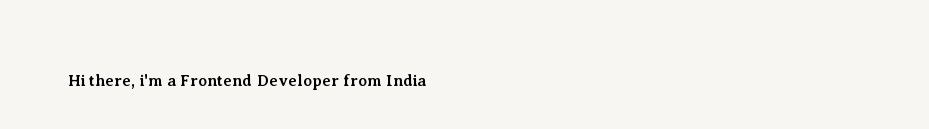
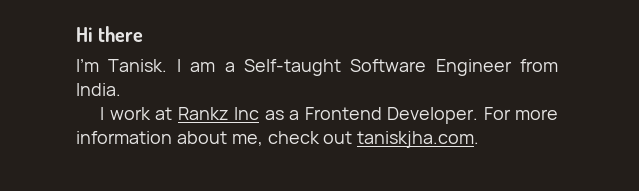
- Hi there, i'm a Frontend Developer from India
+ Hi there
+ I’m Tanisk. I am a Self-taught Software Engineer from India.
+ I work at Rankz Inc as a Frontend Developer. For more information about me, check out taniskjha.com.

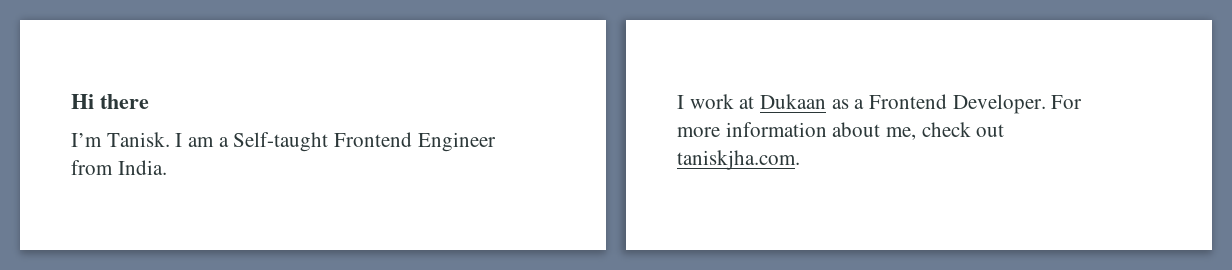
- I am a Self-taught Software Engineer from India.
+ I am a Self-taught Frontend Engineer from India.
- I work at Rankz Inc as a Frontend Developer.
+ I work at Dukaan as a Frontend Developer.

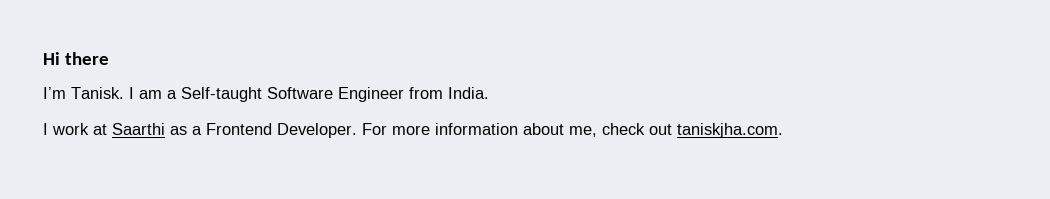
- I am a Self-taught Frontend Engineer from India.
+ I am a Self-taught Software Engineer from India.
- I work at Dukaan as a Frontend Developer.
+ I work at Saarthi as a Frontend Developer.

